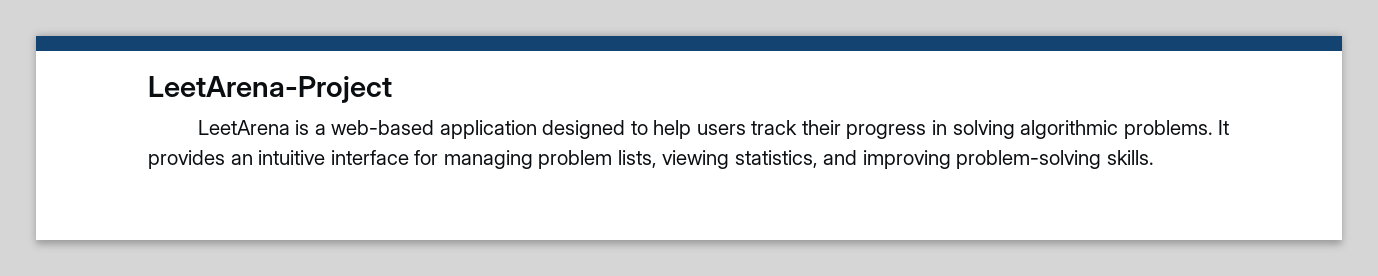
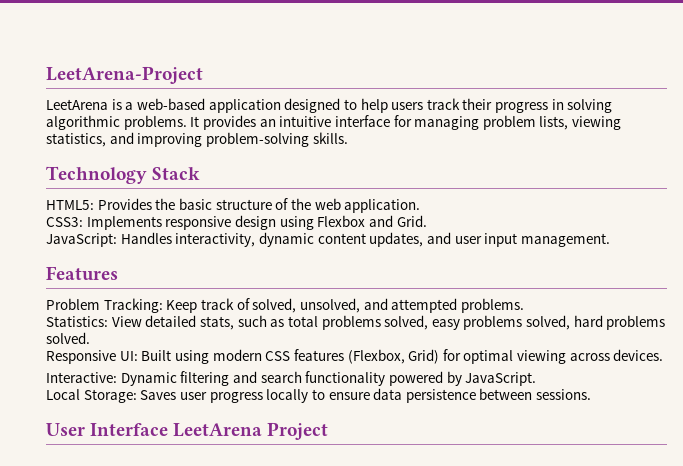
+ Technology Stack
+ HTML5: Provides the basic structure of the web application.
+ CSS3: Implements responsive design using Flexbox and Grid.
+ JavaScript: Handles interactivity, dynamic content updates, and user input management.
+ Features
+ Problem Tracking: Keep track of solved, unsolved, and attempted problems.
+ Statistics: View detailed stats, such as total problems solved, easy problems solved, hard problems solved.
+ Responsive UI: Built using modern CSS features (Flexbox, Grid) for optimal viewing across devices.
+ Interactive: Dynamic filtering and search functionality powered by JavaScript.
+ Local Storage: Saves user progress locally to ensure data persistence between sessions.
+ User Interface LeetArena Project

